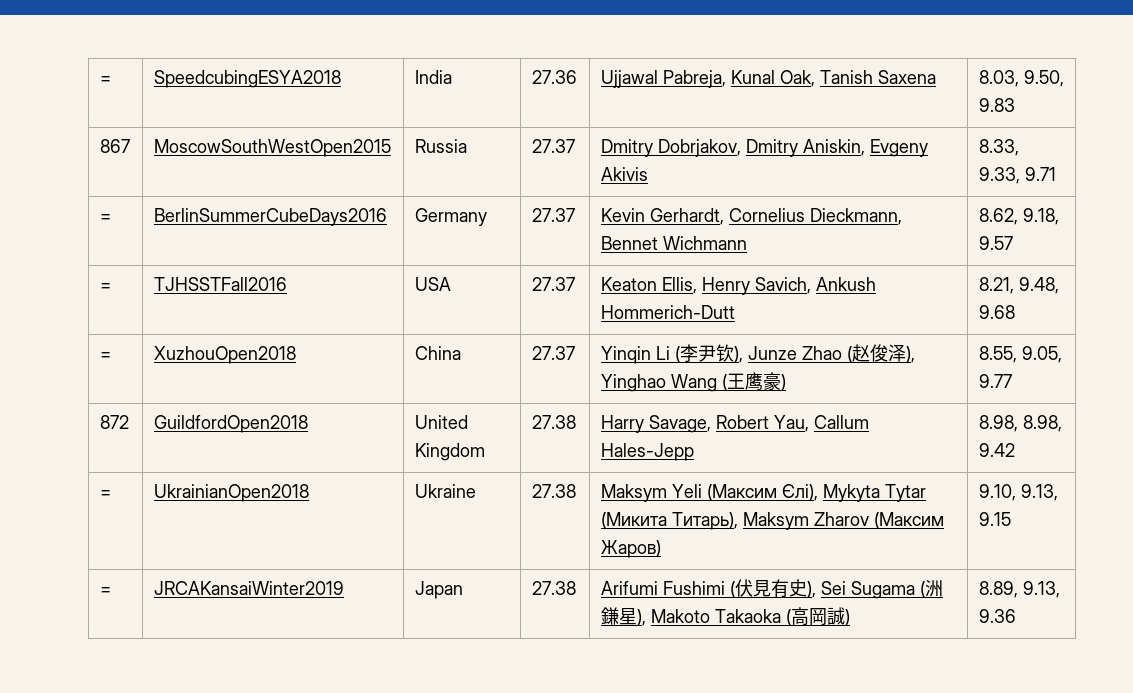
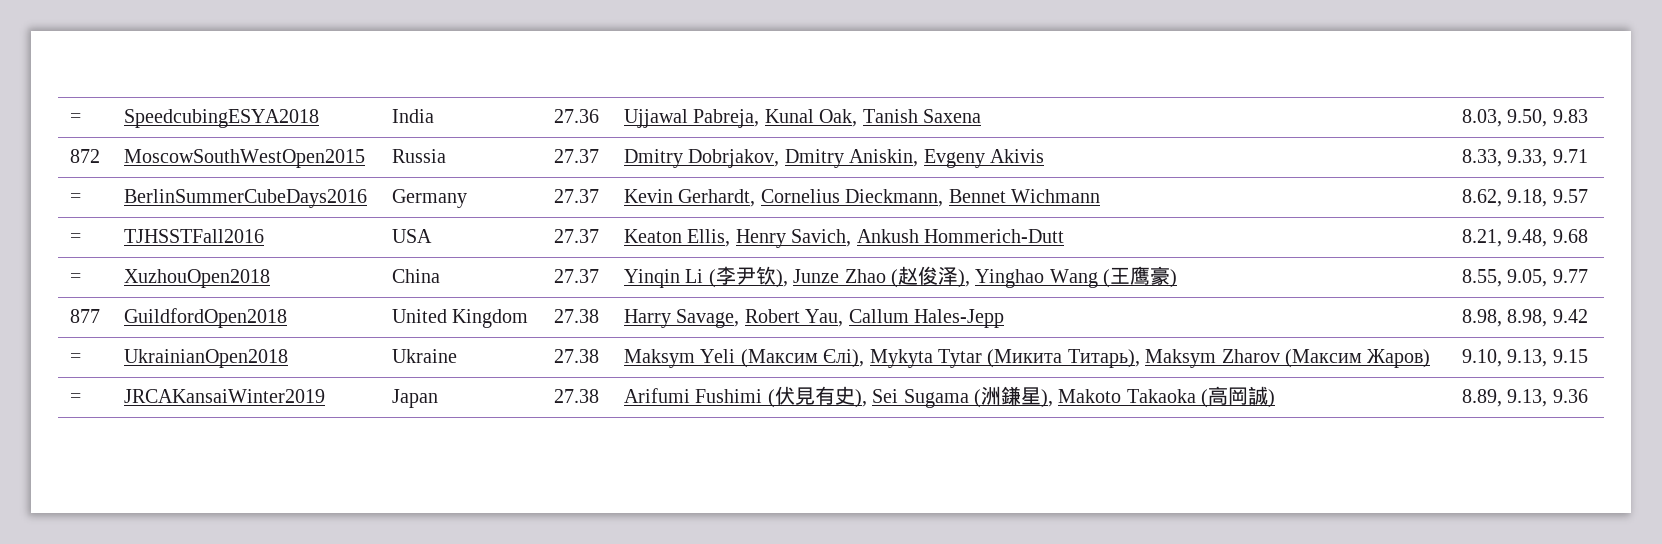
- 867 | MoscowSouthWestOpen2015 | Russia | 27.37 | Dmitry Dobrjakov, Dmitry Aniskin, Evgeny Akivis | 8.33, 9.33, 9.71
+ 872 | MoscowSouthWestOpen2015 | Russia | 27.37 | Dmitry Dobrjakov, Dmitry Aniskin, Evgeny Akivis | 8.33, 9.33, 9.71
- 872 | GuildfordOpen2018 | United Kingdom | 27.38 | Harry Savage, Robert Yau, Callum Hales-Jepp | 8.98, 8.98, 9.42
+ 877 | GuildfordOpen2018 | United Kingdom | 27.38 | Harry Savage, Robert Yau, Callum Hales-Jepp | 8.98, 8.98, 9.42

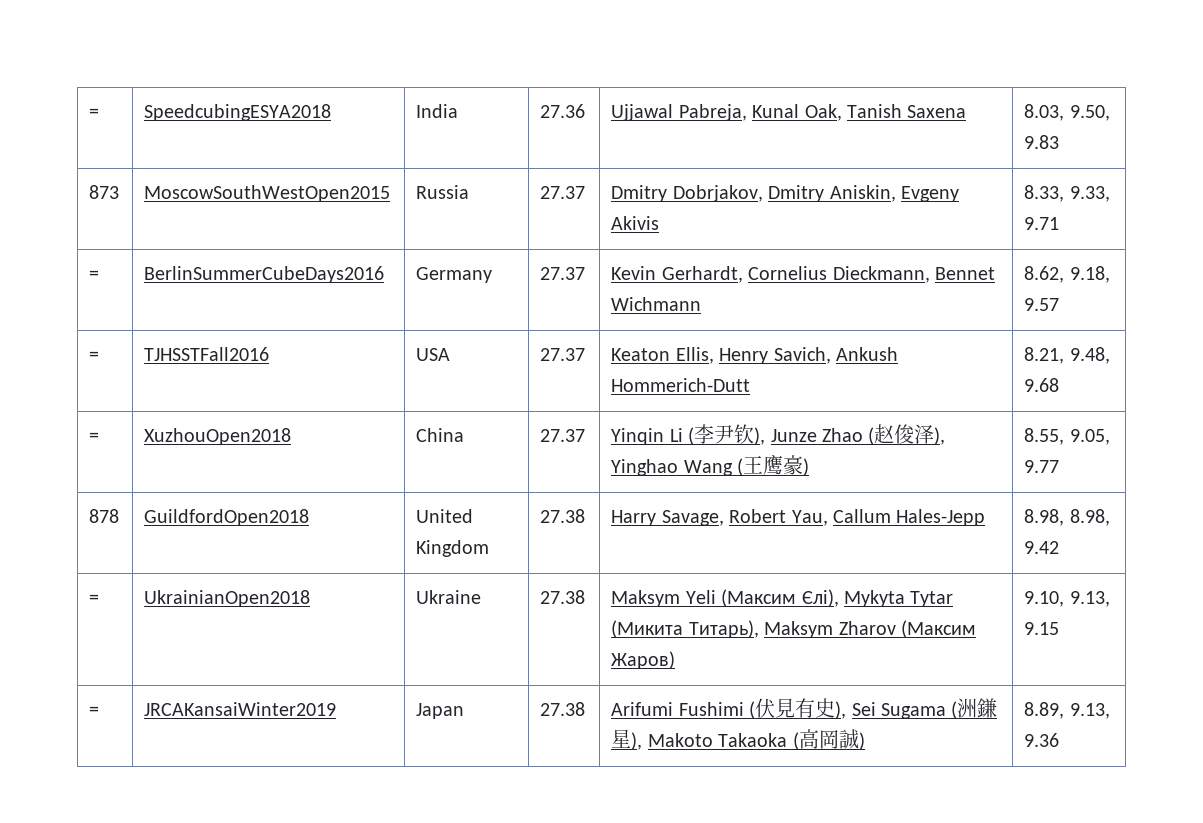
- 872 | MoscowSouthWestOpen2015 | Russia | 27.37 | Dmitry Dobrjakov, Dmitry Aniskin, Evgeny Akivis | 8.33, 9.33, 9.71
+ 873 | MoscowSouthWestOpen2015 | Russia | 27.37 | Dmitry Dobrjakov, Dmitry Aniskin, Evgeny Akivis | 8.33, 9.33, 9.71
- 877 | GuildfordOpen2018 | United Kingdom | 27.38 | Harry Savage, Robert Yau, Callum Hales-Jepp | 8.98, 8.98, 9.42
+ 878 | GuildfordOpen2018 | United Kingdom | 27.38 | Harry Savage, Robert Yau, Callum Hales-Jepp | 8.98, 8.98, 9.42

